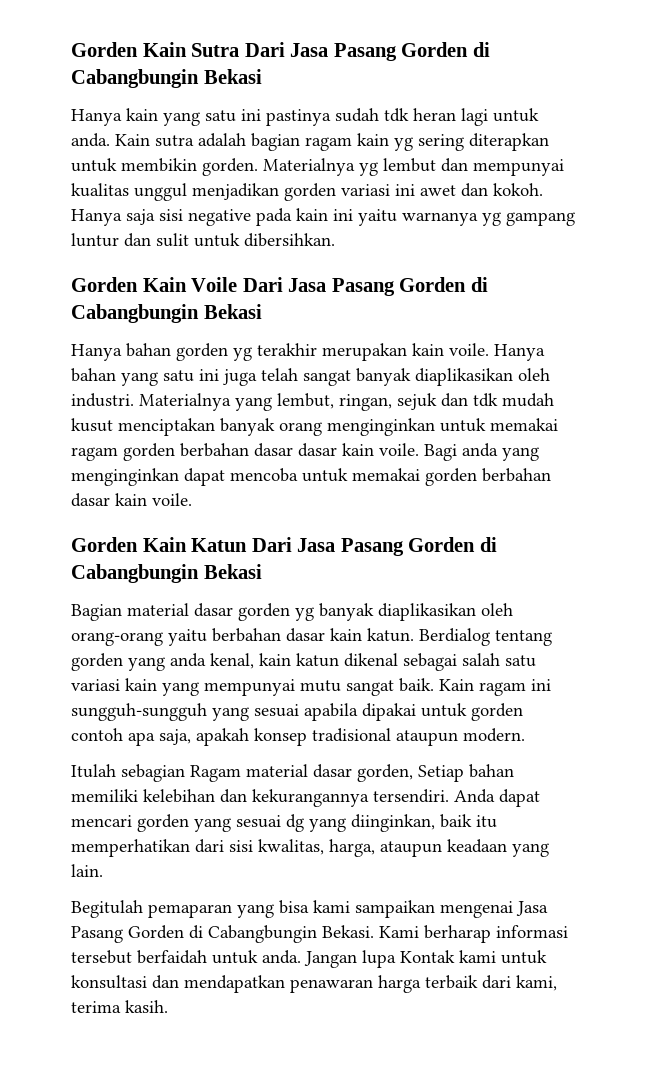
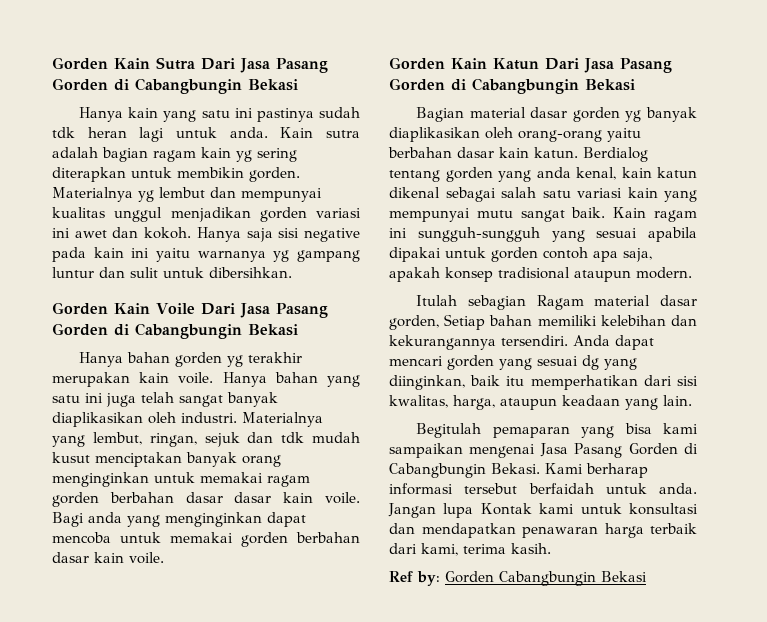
+ Ref by: Gorden Cabangbungin Bekasi

